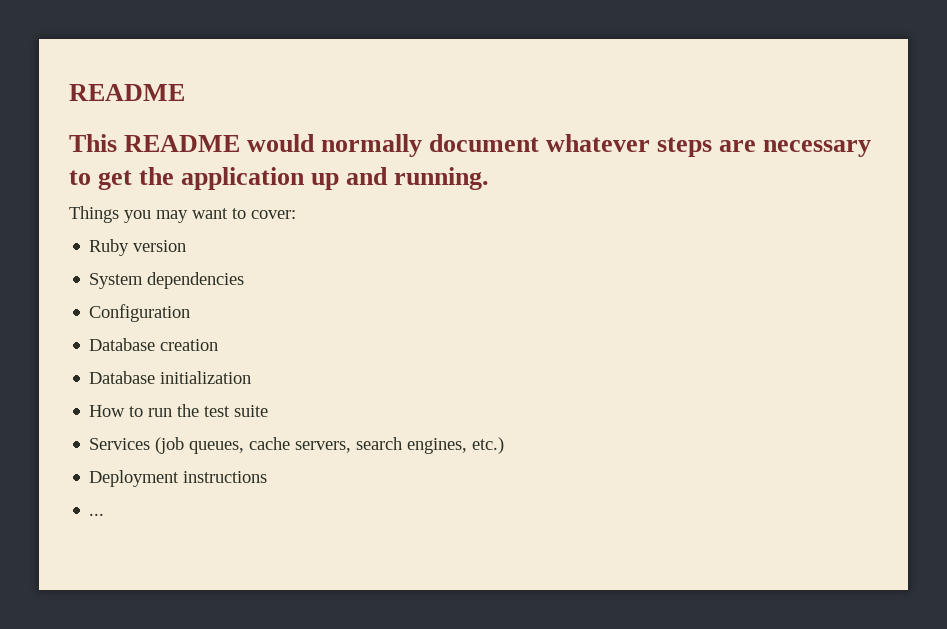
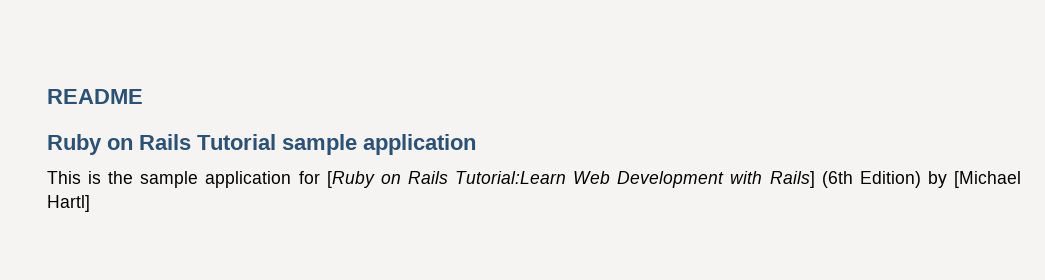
- This README would normally document whatever steps are necessary to get the application up and running.
- Things you may want to cover:
- Ruby version
- System dependencies
- Configuration
- Database creation
- Database initialization
- How to run the test suite
- Services (job queues, cache servers, search engines, etc.)
- Deployment instructions
- ...
+ Ruby on Rails Tutorial sample application
+ This is the sample application for [Ruby on Rails Tutorial:Learn Web Development with Rails] (6th Edition) by [Michael Hartl]

